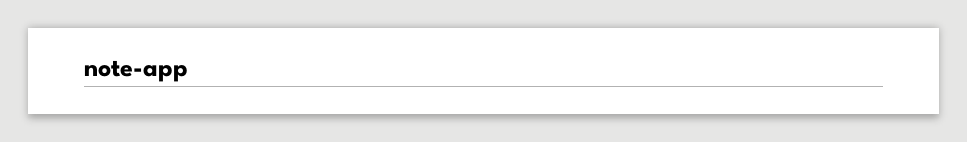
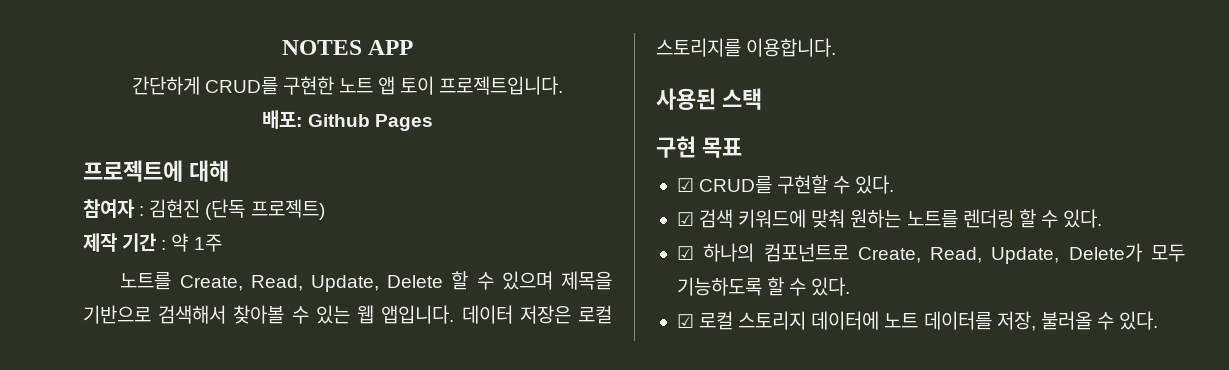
- note-app
+ NOTES APP
+ 간단하게 CRUD를 구현한 노트 앱 토이 프로젝트입니다.
+ 배포: Github Pages
+ 프로젝트에 대해
+ 참여자 : 김현진 (단독 프로젝트)
+ 제작 기간 : 약 1주
+ 노트를 Create, Read, Update, Delete 할 수 있으며 제목을 기반으로 검색해서 찾아볼 수 있는 웹 앱입니다. 데이터 저장은 로컬 스토리지를 이용합니다.
+ 사용된 스택
+ 구현 목표
+ ☑ CRUD를 구현할 수 있다.
+ ☑ 검색 키워드에 맞춰 원하는 노트를 렌더링 할 수 있다.
+ ☑ 하나의 컴포넌트로 Create, Read, Update, Delete가 모두 기능하도록 할 수 있다.
+ ☑ 로컬 스토리지 데이터에 노트 데이터를 저장, 불러올 수 있다.

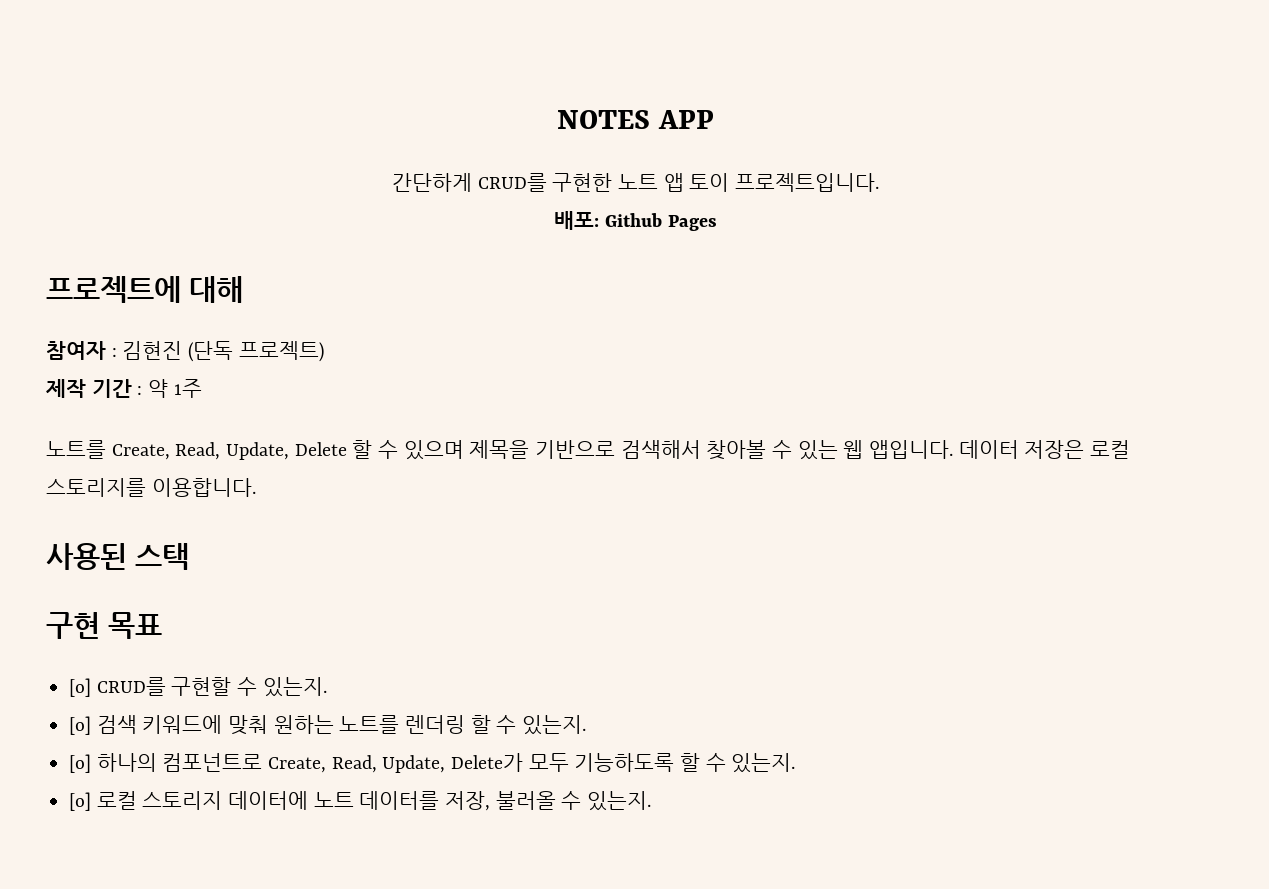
- ☑ CRUD를 구현할 수 있다.
- ☑ 검색 키워드에 맞춰 원하는 노트를 렌더링 할 수 있다.
- ☑ 하나의 컴포넌트로 Create, Read, Update, Delete가 모두 기능하도록 할 수 있다.
- ☑ 로컬 스토리지 데이터에 노트 데이터를 저장, 불러올 수 있다.
+ [o] CRUD를 구현할 수 있는지.
+ [o] 검색 키워드에 맞춰 원하는 노트를 렌더링 할 수 있는지.
+ [o] 하나의 컴포넌트로 Create, Read, Update, Delete가 모두 기능하도록 할 수 있는지.
+ [o] 로컬 스토리지 데이터에 노트 데이터를 저장, 불러올 수 있는지.

